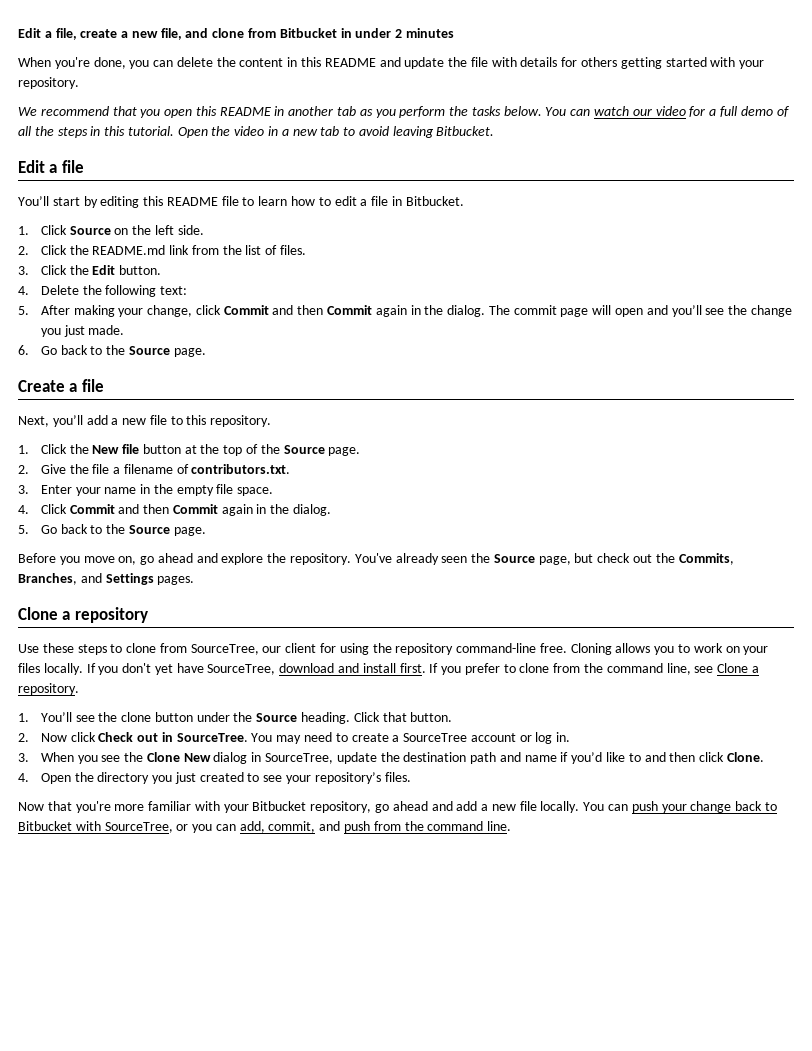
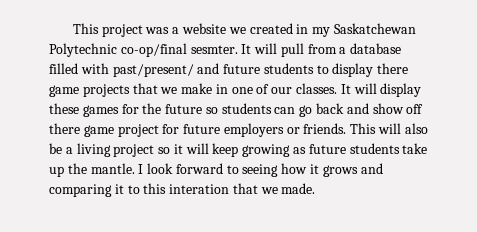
- Edit a file, create a new file, and clone from Bitbucket in under 2 minutes
- When you're done, you can delete the content in this README and update the file with details for others getting started with your repository.
- We recommend that you open this README in another tab as you perform the tasks below. You can watch our video for a full demo of all the steps in this tutorial. Open the video in a new tab to avoid leaving Bitbucket.
- Edit a file
- You’ll start by editing this README file to learn how to edit a file in Bitbucket.
- 1. Click Source on the left side.
- 2. Click the README.md link from the list of files.
- 3. Click the Edit button.
- 4. Delete the following text:
- 5. After making your change, click Commit and then Commit again in the dialog. The commit page will open and you’ll see the change you just made.
- 6. Go back to the Source page.
- Create a file
- Next, you’ll add a new file to this repository.
- 1. Click the New file button at the top of the Source page.
- 2. Give the file a filename of contributors.txt.
- 3. Enter your name in the empty file space.
- 4. Click Commit and then Commit again in the dialog.
- 5. Go back to the Source page.
- Before you move on, go ahead and explore the repository. You've already seen the Source page, but check out the Commits, Branches, and Settings pages.
- Clone a repository
- Use these steps to clone from SourceTree, our client for using the repository command-line free. Cloning allows you to work on your files locally. If you don't yet have SourceTree, download and install first. If you prefer to clone from the command line, see Clone a repository.
- 1. You’ll see the clone button under the Source heading. Click that button.
- 2. Now click Check out in SourceTree. You may need to create a SourceTree account or log in.
- 3. When you see the Clone New dialog in SourceTree, update the destination path and name if you’d like to and then click Clone.
- 4. Open the directory you just created to see your repository’s files.
- Now that you're more familiar with your Bitbucket repository, go ahead and add a new file locally. You can push your change back to Bitbucket with SourceTree, or you can add, commit, and push from the command line.
+ This project was a website we created in my Saskatchewan Polytechnic co-op/final sesmter. It will pull from a database filled with past/present/ and future students to display there game projects that we make in one of our classes. It will display these games for the future so students can go back and show off there game project for future employers or friends. This will also be a living project so it will keep growing as future students take up the mantle. I look forward to seeing how it grows and comparing it to this interation that we made.

